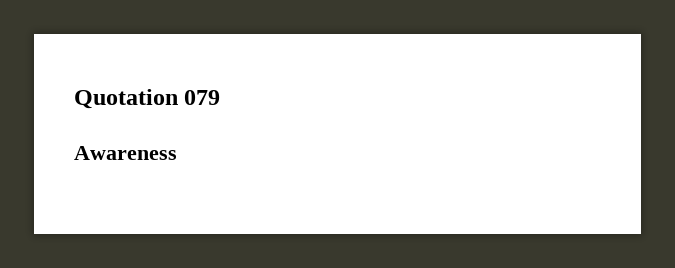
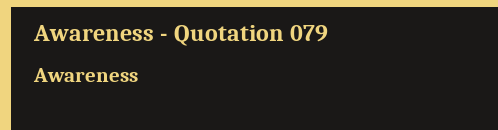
- Quotation 079
+ Awareness - Quotation 079

